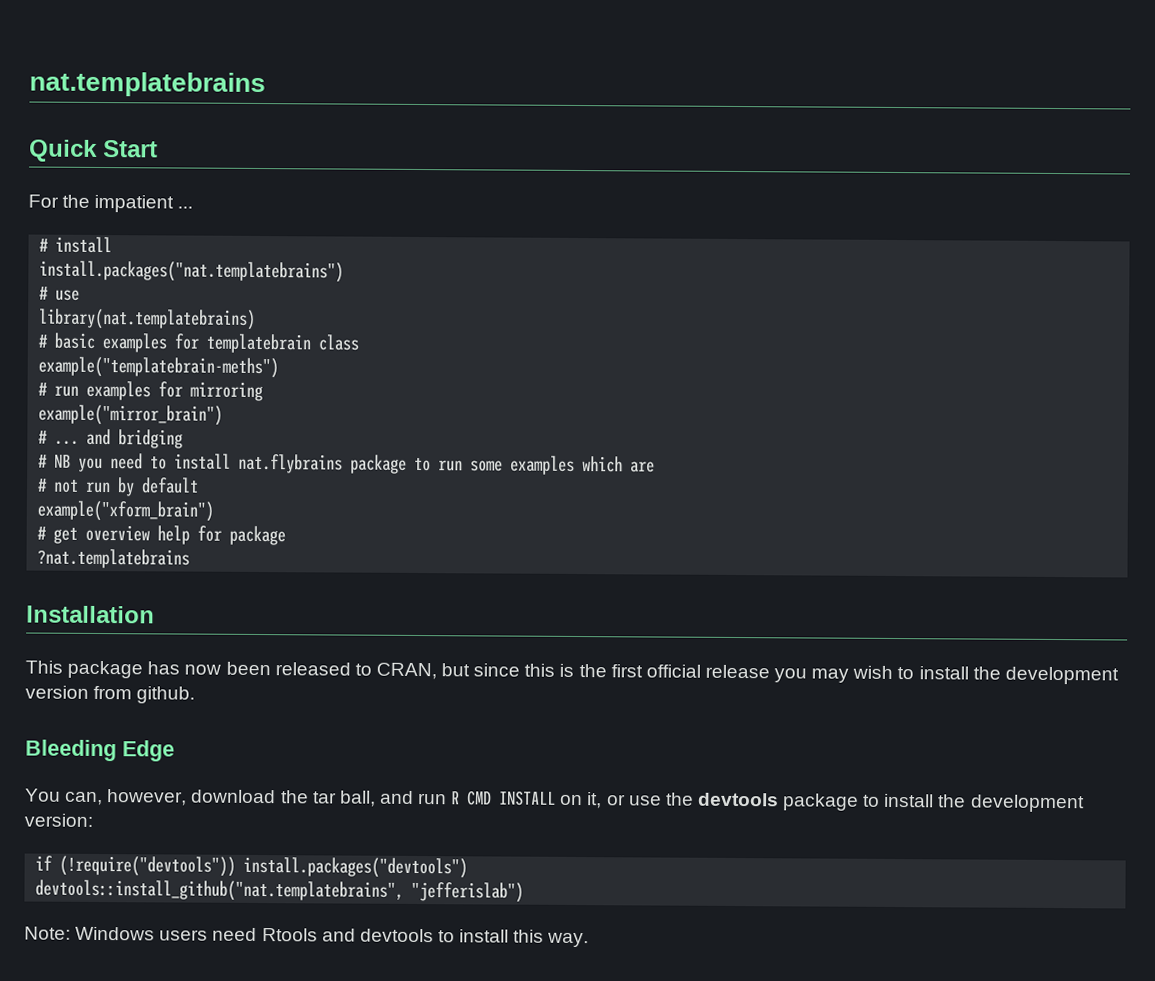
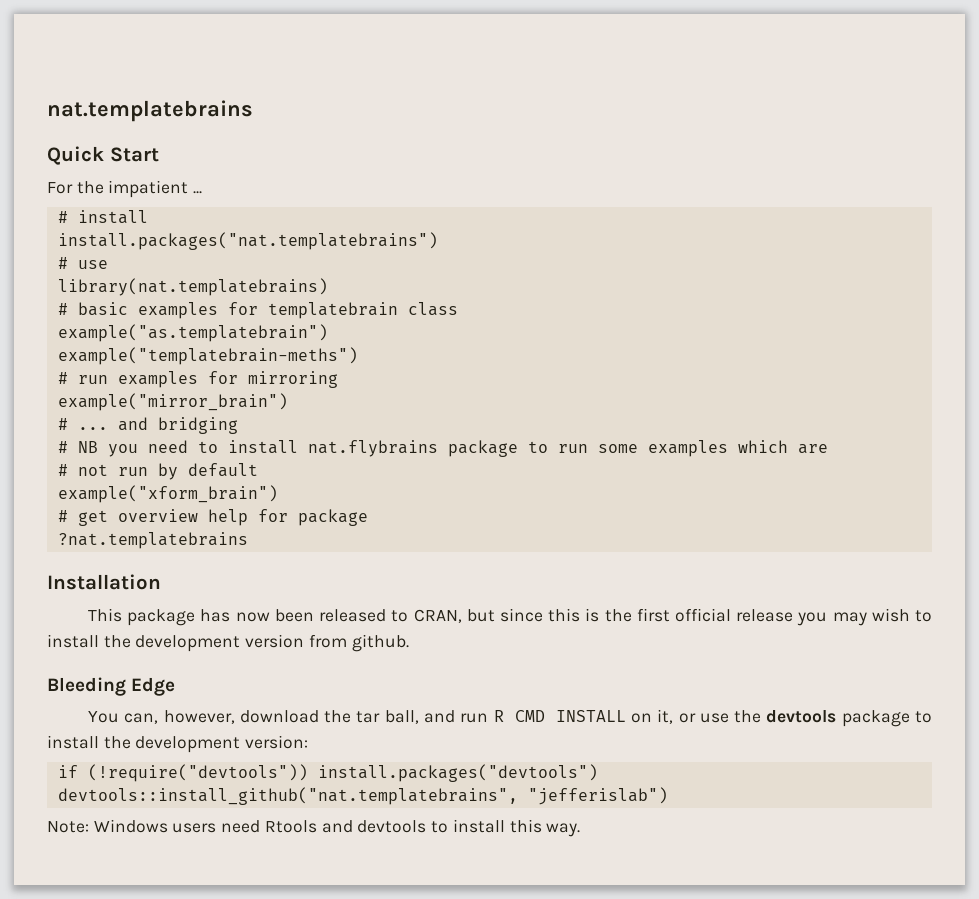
+ example("as.templatebrain")

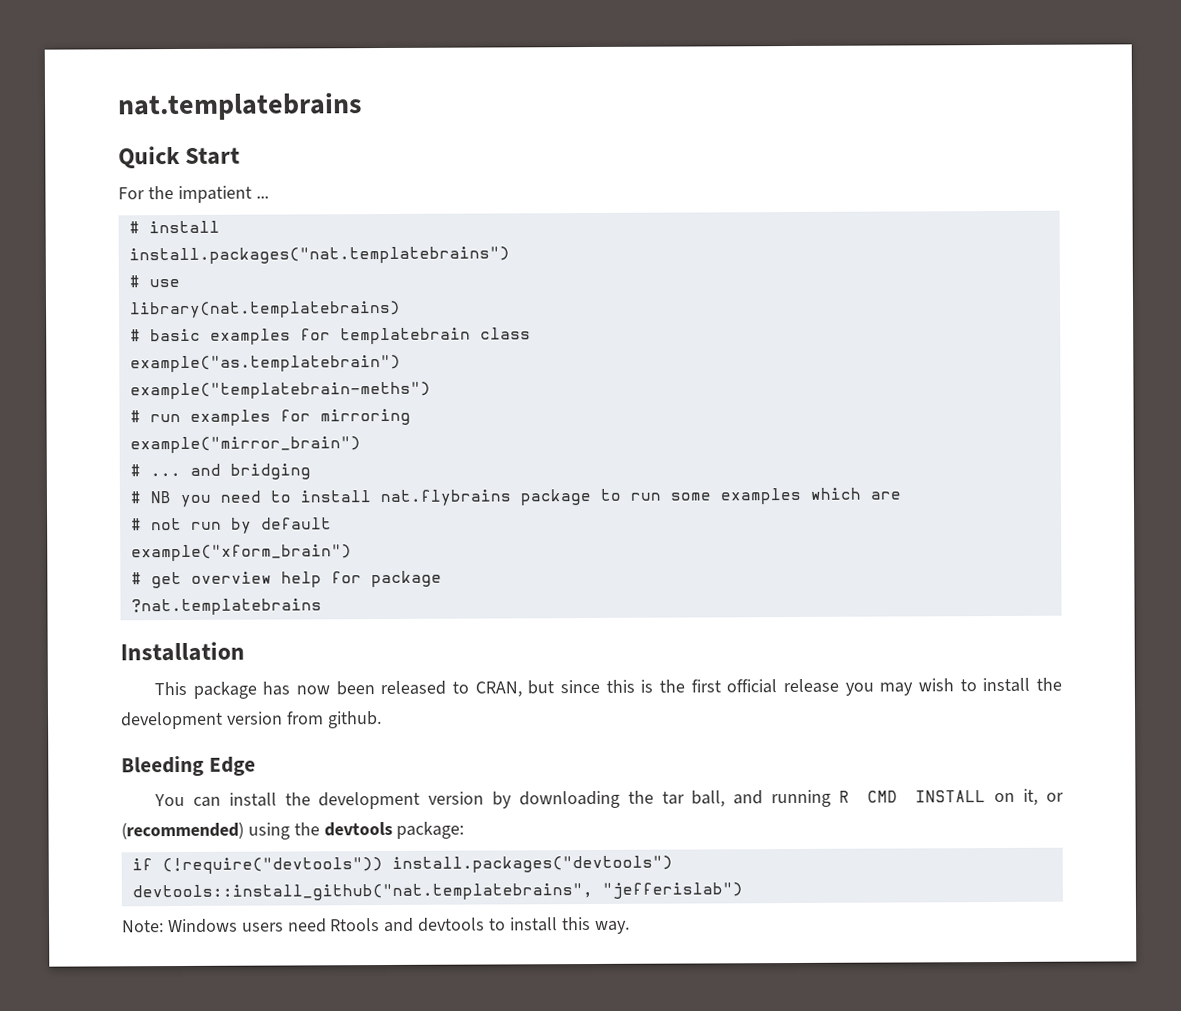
- You can, however, download the tar ball, and run R CMD INSTALL on it, or use the devtools package to install the development version:
+ You can install the development version by downloading the tar ball, and running R CMD INSTALL on it, or (recommended) using the devtools package:

